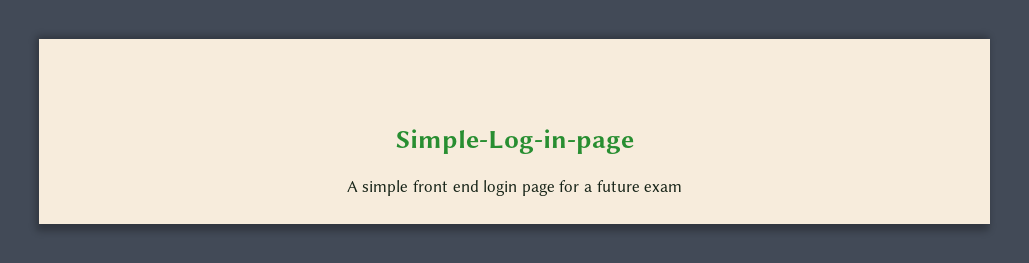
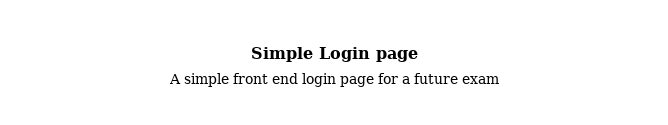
- Simple-Log-in-page
+ Simple Login page

